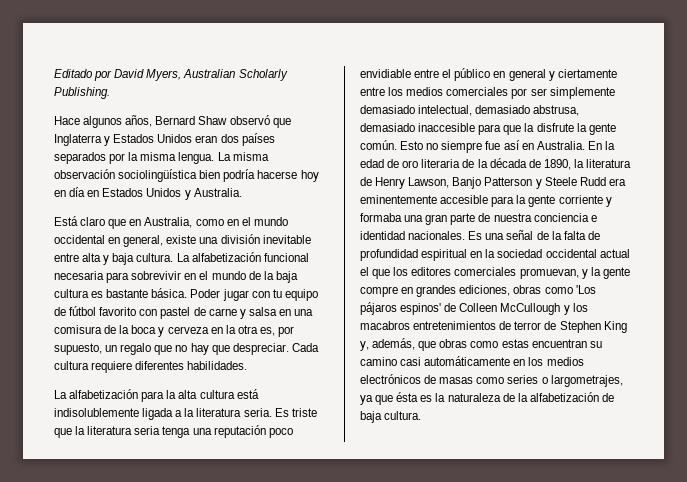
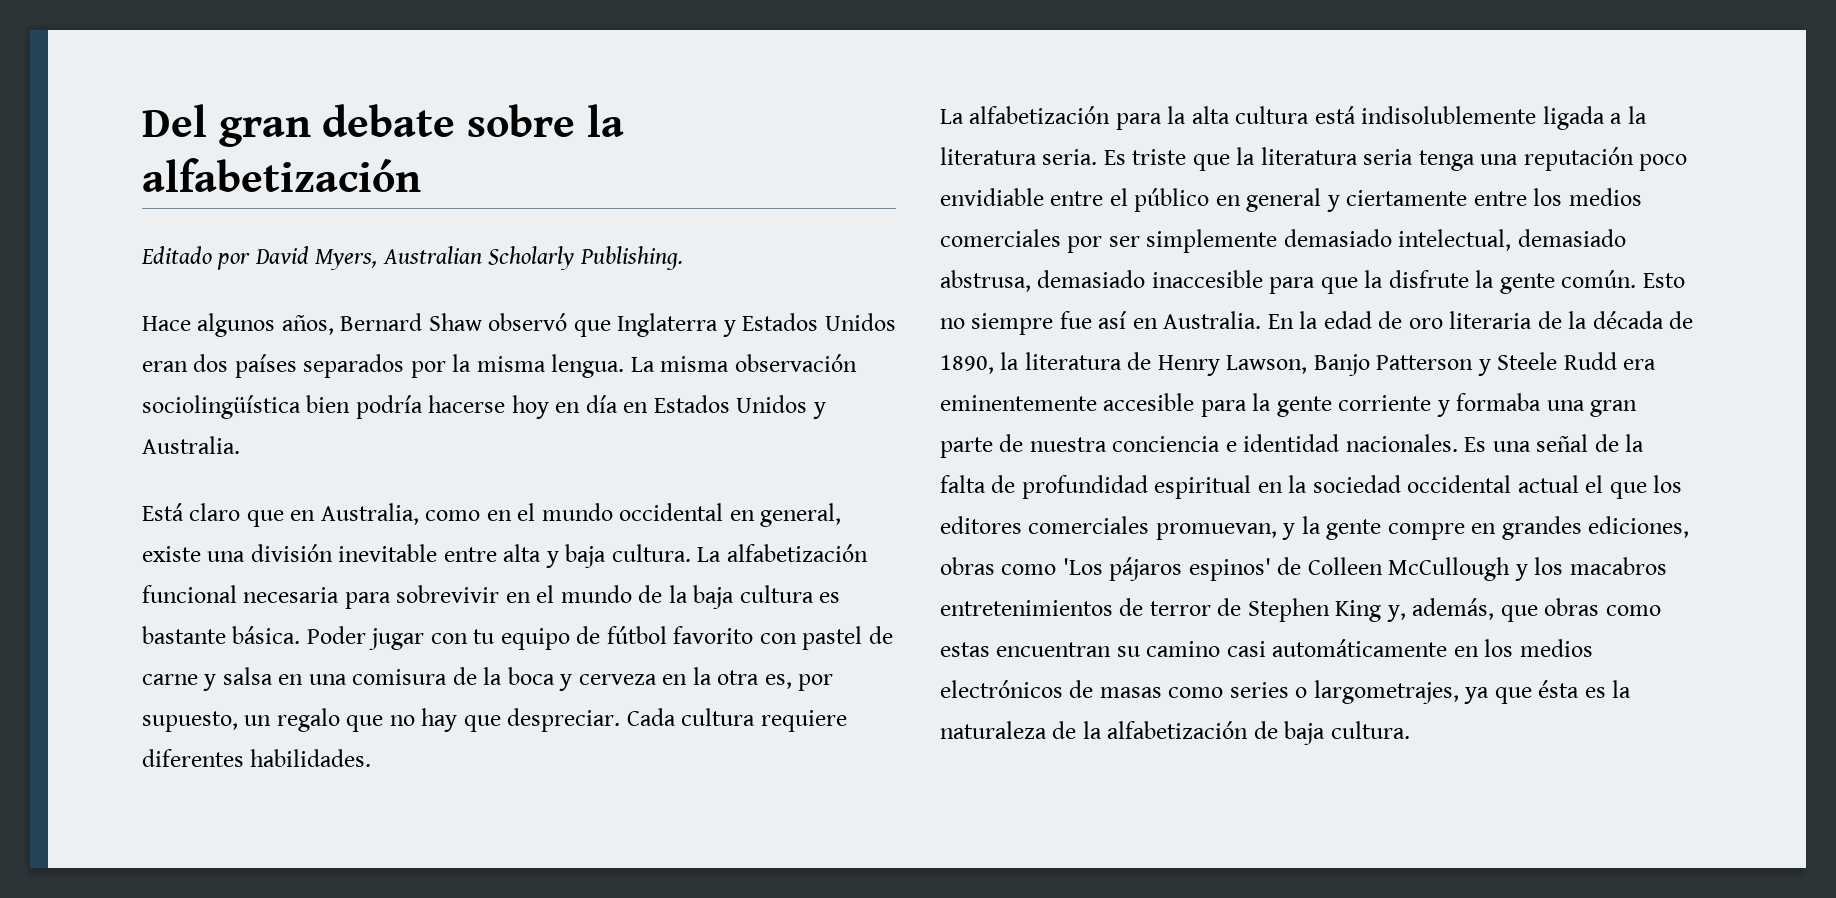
+ Del gran debate sobre la alfabetización

